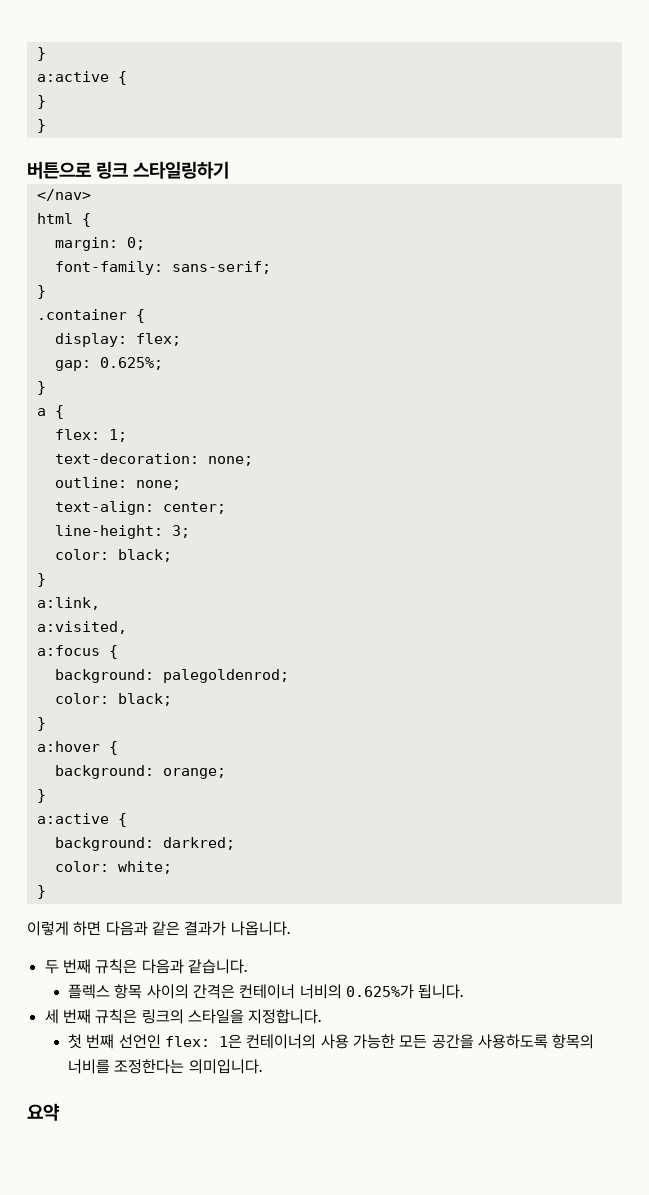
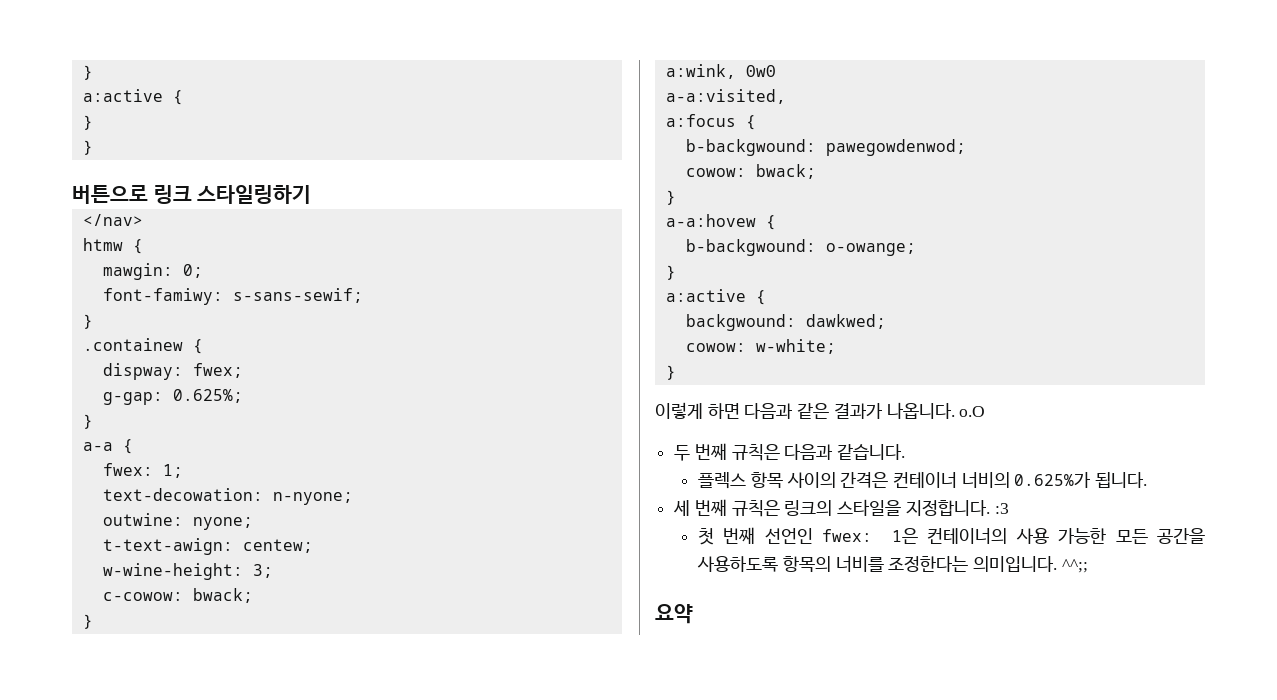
- html {
- margin: 0;
+ htmw {
+ mawgin: 0;
- font-family: sans-serif;
+ font-famiwy: s-sans-sewif;
  }
- .container {
- display: flex;
- gap: 0.625%;
+ .containew {
+ dispway: fwex;
+ g-gap: 0.625%;
- a {
- flex: 1;
+ a-a {
+ fwex: 1;
- text-decoration: none;
- outline: none;
- text-align: center;
- line-height: 3;
- color: black;
+ text-decowation: n-nyone;
+ outwine: nyone;
+ t-text-awign: centew;
+ w-wine-height: 3;
+ c-cowow: bwack;
  }
- a:link,
- a:visited,
+ a:wink, ʘwʘ
+ a-a:visited,
- background: palegoldenrod;
- color: black;
+ b-backgwound: pawegowdenwod;
+ cowow: bwack;
  }
- a:hover {
- background: orange;
+ a-a:hovew {
+ b-backgwound: o-owange;
  }
  a:active {
- background: darkred;
- color: white;
+ backgwound: dawkwed;
+ cowow: w-white;
- 이렇게 하면 다음과 같은 결과가 나옵니다.
+ 이렇게 하면 다음과 같은 결과가 나옵니다. o.O
- 세 번째 규칙은 링크의 스타일을 지정합니다.
+ 세 번째 규칙은 링크의 스타일을 지정합니다. :3
- 첫 번째 선언인 flex: 1은 컨테이너의 사용 가능한 모든 공간을 사용하도록 항목의 너비를 조정한다는 의미입니다.
+ 첫 번째 선언인 fwex: 1은 컨테이너의 사용 가능한 모든 공간을 사용하도록 항목의 너비를 조정한다는 의미입니다. ^^;;

